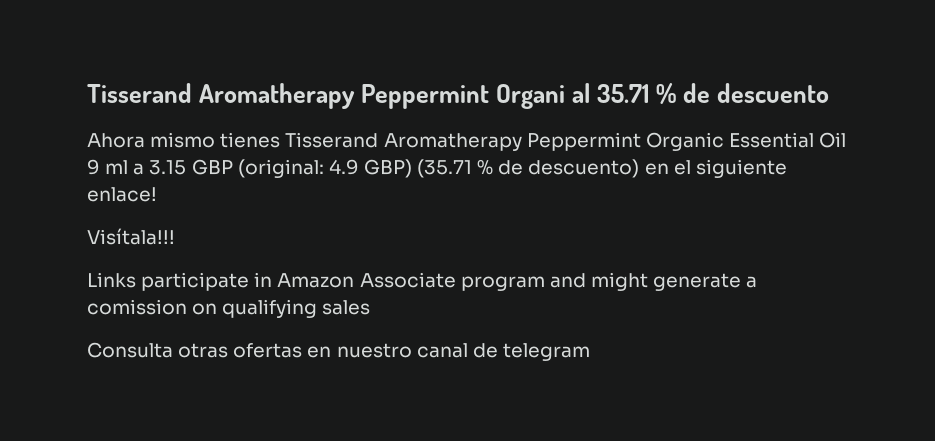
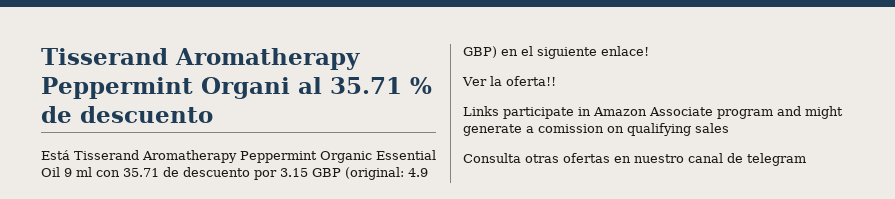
- Ahora mismo tienes Tisserand Aromatherapy Peppermint Organic Essential Oil 9 ml a 3.15 GBP (original: 4.9 GBP) (35.71 % de descuento) en el siguiente enlace!
+ Está Tisserand Aromatherapy Peppermint Organic Essential Oil 9 ml con 35.71 de descuento por 3.15 GBP (original: 4.9 GBP) en el siguiente enlace!
- Visítala!!!
+ Ver la oferta!!

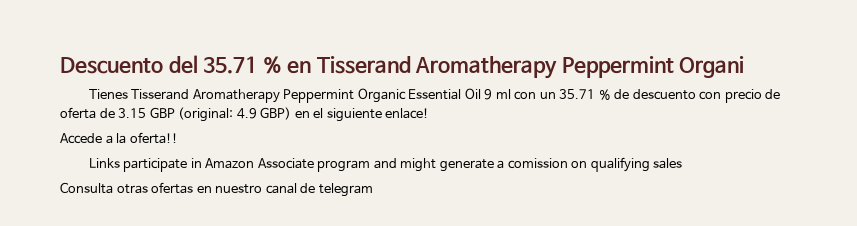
- Tisserand Aromatherapy Peppermint Organi al 35.71 % de descuento
- Está Tisserand Aromatherapy Peppermint Organic Essential Oil 9 ml con 35.71 de descuento por 3.15 GBP (original: 4.9 GBP) en el siguiente enlace!
+ Descuento del 35.71 % en Tisserand Aromatherapy Peppermint Organi
+ Tienes Tisserand Aromatherapy Peppermint Organic Essential Oil 9 ml con un 35.71 % de descuento con precio de oferta de 3.15 GBP (original: 4.9 GBP) en el siguiente enlace!
- Ver la oferta!!
+ Accede a la oferta!!

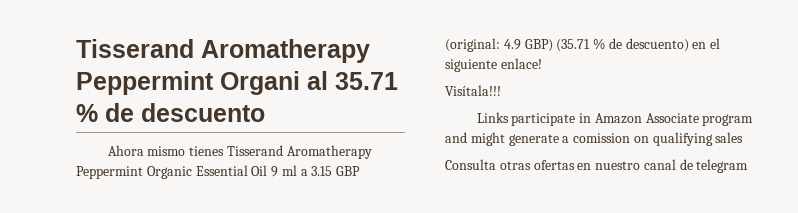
- Descuento del 35.71 % en Tisserand Aromatherapy Peppermint Organi
- Tienes Tisserand Aromatherapy Peppermint Organic Essential Oil 9 ml con un 35.71 % de descuento con precio de oferta de 3.15 GBP (original: 4.9 GBP) en el siguiente enlace!
+ Tisserand Aromatherapy Peppermint Organi al 35.71 % de descuento
+ Ahora mismo tienes Tisserand Aromatherapy Peppermint Organic Essential Oil 9 ml a 3.15 GBP (original: 4.9 GBP) (35.71 % de descuento) en el siguiente enlace!
- Accede a la oferta!!
+ Visítala!!!

